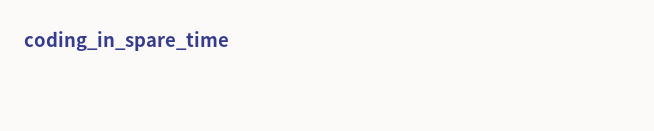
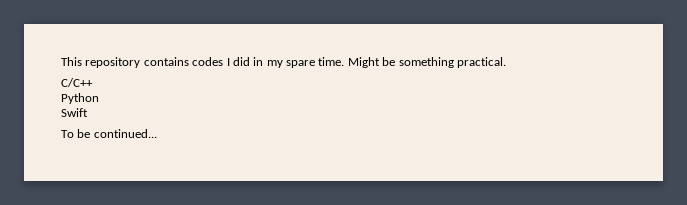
- coding_in_spare_time
+ This repository contains codes I did in my spare time. Might be something practical.
+ C/C++
+ Python
+ Swift
+ To be continued...

